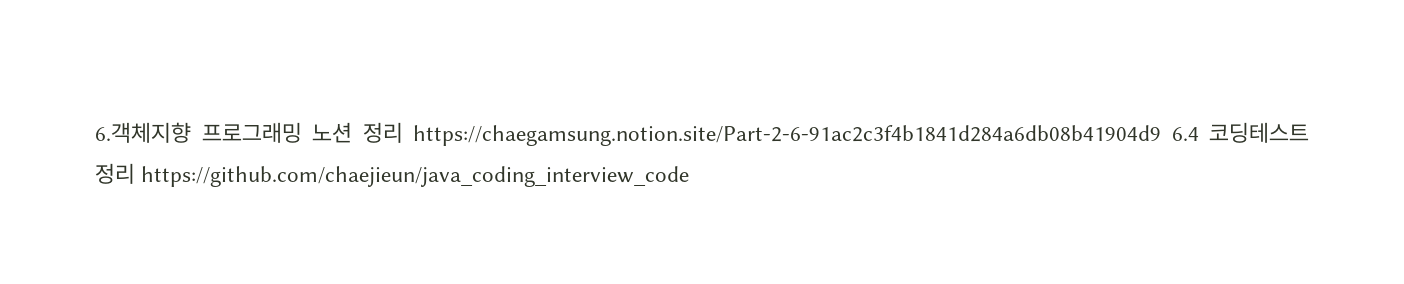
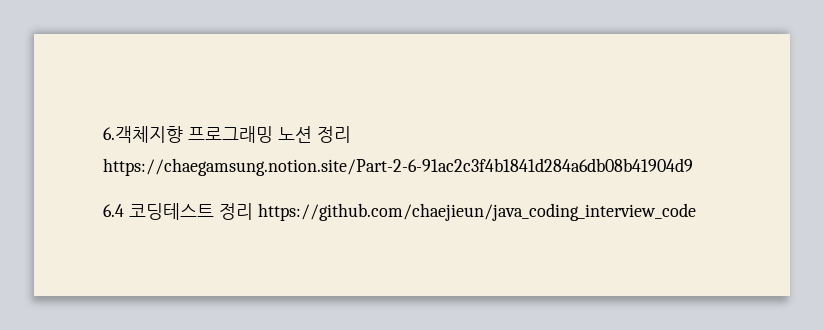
- 6.객체지향 프로그래밍 노션 정리 https://chaegamsung.notion.site/Part-2-6-91ac2c3f4b1841d284a6db08b41904d9 6.4 코딩테스트 정리 https://github.com/chaejieun/java_coding_interview_code
+ 6.객체지향 프로그래밍 노션 정리 https://chaegamsung.notion.site/Part-2-6-91ac2c3f4b1841d284a6db08b41904d9
+ 6.4 코딩테스트 정리 https://github.com/chaejieun/java_coding_interview_code

